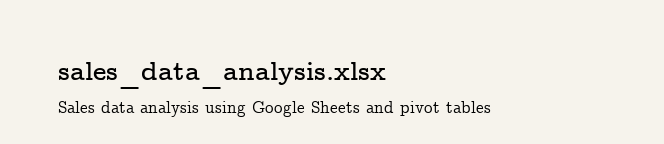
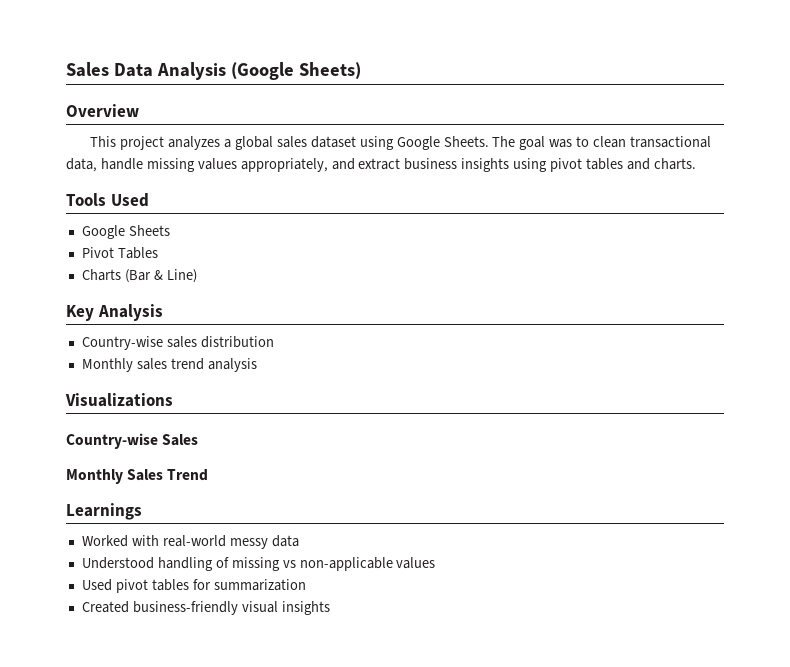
- sales_data_analysis.xlsx
- Sales data analysis using Google Sheets and pivot tables
+ Sales Data Analysis (Google Sheets)
+ Overview
+ This project analyzes a global sales dataset using Google Sheets. The goal was to clean transactional data, handle missing values appropriately, and extract business insights using pivot tables and charts.
+ Tools Used
+ Google Sheets
+ Pivot Tables
+ Charts (Bar & Line)
+ Key Analysis
+ Country-wise sales distribution
+ Monthly sales trend analysis
+ Visualizations
+ Country-wise Sales
+ Monthly Sales Trend
+ Learnings
+ Worked with real-world messy data
+ Understood handling of missing vs non-applicable values
+ Used pivot tables for summarization
+ Created business-friendly visual insights

